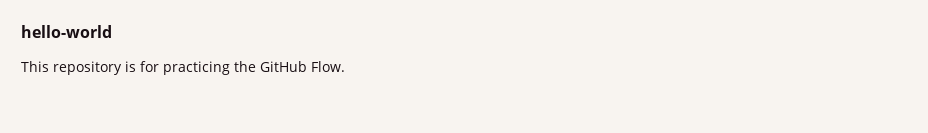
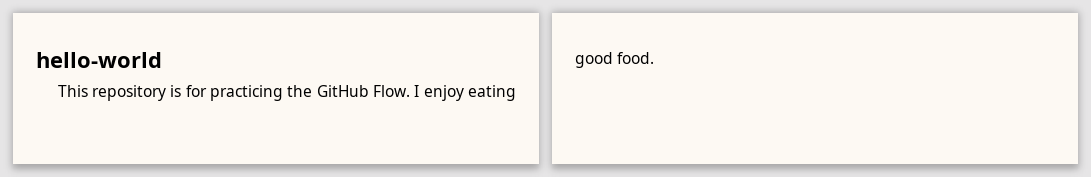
+ I enjoy eating good food.

